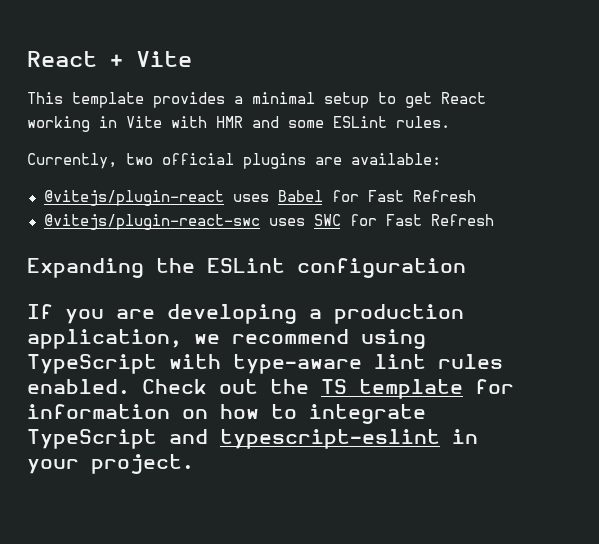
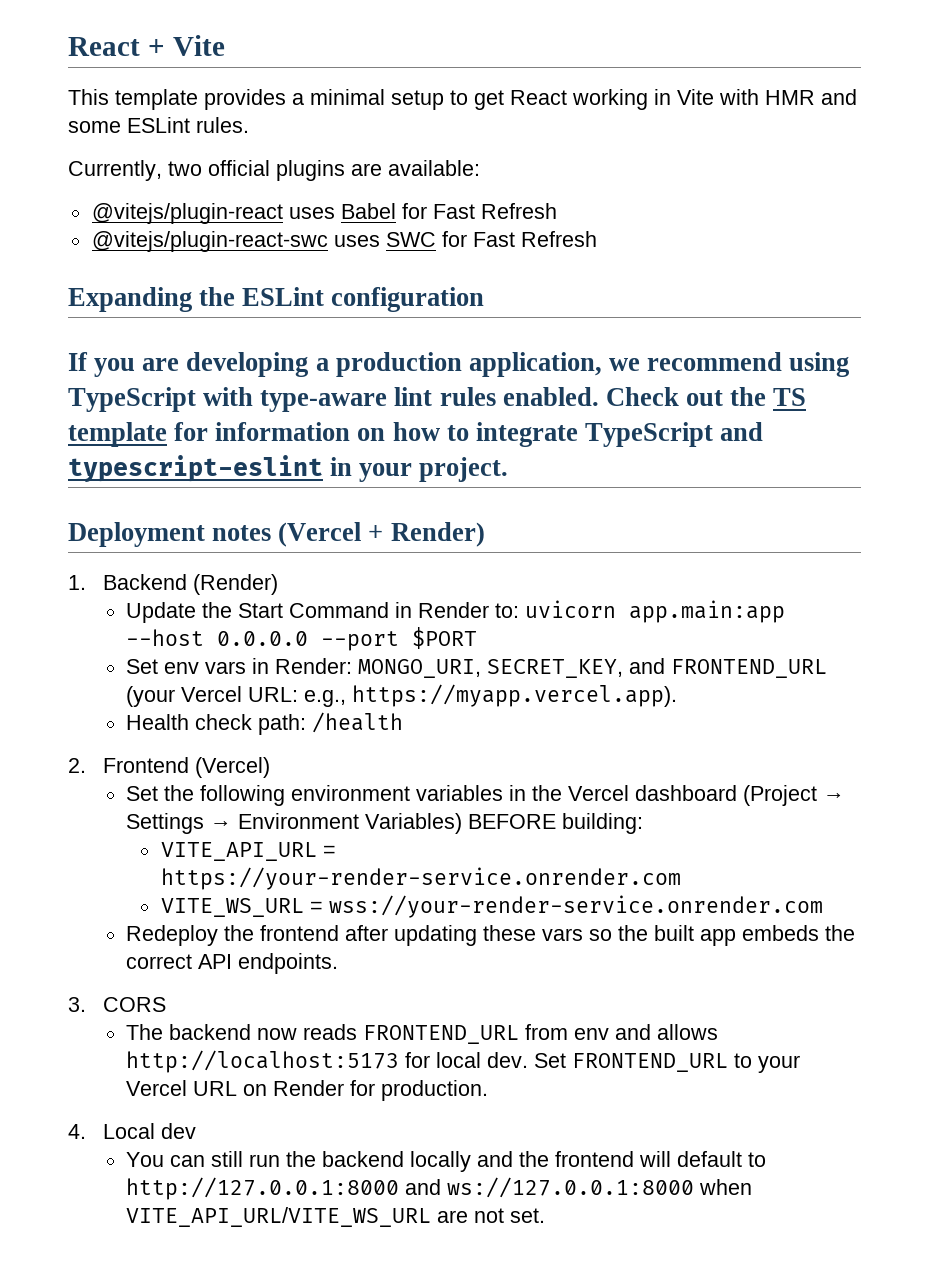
+ Deployment notes (Vercel + Render)
+ 1. Backend (Render)
+ Update the Start Command in Render to: uvicorn app.main:app --host 0.0.0.0 --port $PORT
+ Set env vars in Render: MONGO_URI, SECRET_KEY, and FRONTEND_URL (your Vercel URL: e.g., https://myapp.vercel.app).
+ Health check path: /health
+ 2. Frontend (Vercel)
+ Set the following environment variables in the Vercel dashboard (Project → Settings → Environment Variables) BEFORE building:
+ VITE_API_URL = https://your-render-service.onrender.com
+ VITE_WS_URL = wss://your-render-service.onrender.com
+ Redeploy the frontend after updating these vars so the built app embeds the correct API endpoints.
+ 3. CORS
+ The backend now reads FRONTEND_URL from env and allows http://localhost:5173 for local dev. Set FRONTEND_URL to your Vercel URL on Render for production.
+ 4. Local dev
+ You can still run the backend locally and the frontend will default to http://127.0.0.1:8000 and ws://127.0.0.1:8000 when VITE_API_URL/VITE_WS_URL are not set.

